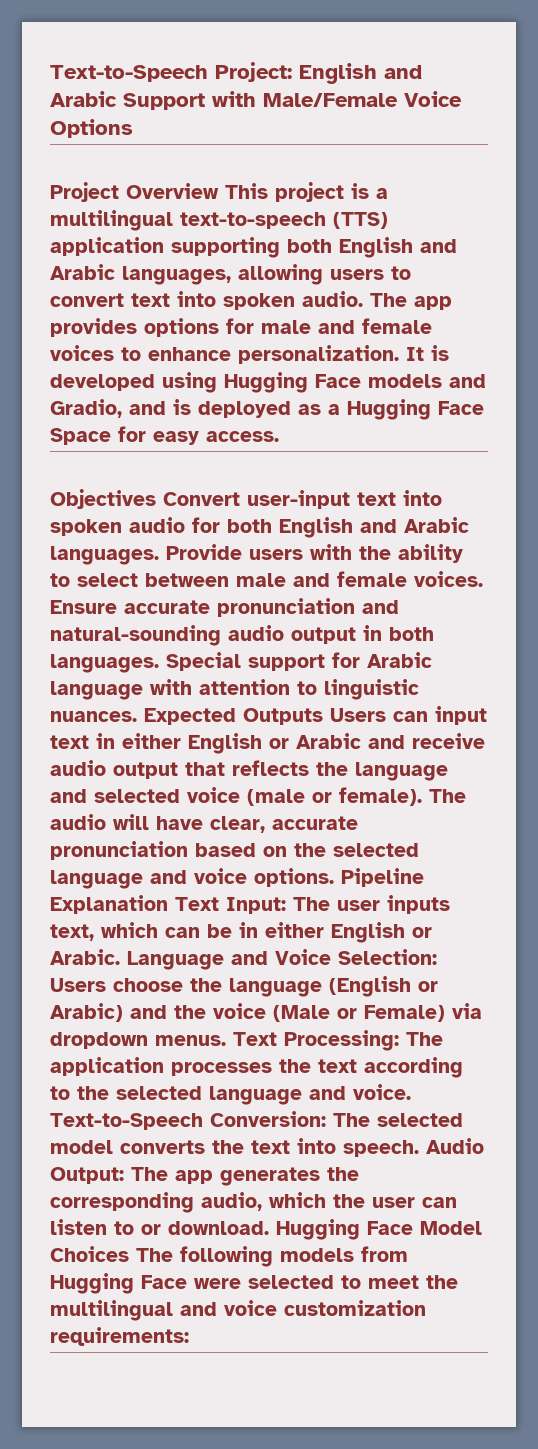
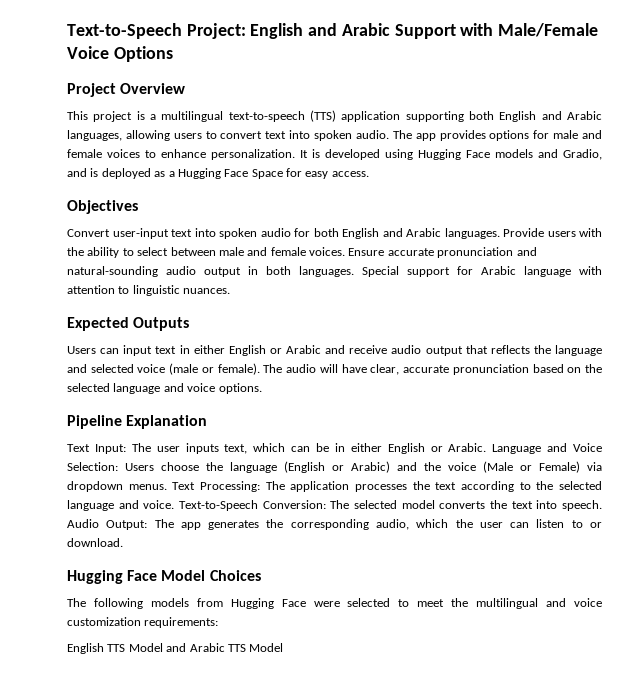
- Project Overview This project is a multilingual text-to-speech (TTS) application supporting both English and Arabic languages, allowing users to convert text into spoken audio.
+ Project Overview
+ This project is a multilingual text-to-speech (TTS) application supporting both English and Arabic languages, allowing users to convert text into spoken audio.
- Objectives Convert user-input text into spoken audio for both English and Arabic languages.
+ Objectives
+ Convert user-input text into spoken audio for both English and Arabic languages.
- Special support for Arabic language with attention to linguistic nuances. Expected Outputs Users can input text in either English or Arabic and receive audio output that reflects the language and selected voice (male or female).
+ Special support for Arabic language with attention to linguistic nuances.
+ Expected Outputs
+ Users can input text in either English or Arabic and receive audio output that reflects the language and selected voice (male or female).
- The audio will have clear, accurate pronunciation based on the selected language and voice options. Pipeline Explanation Text Input: The user inputs text, which can be in either English or Arabic.
+ The audio will have clear, accurate pronunciation based on the selected language and voice options.
+ Pipeline Explanation
+ Text Input: The user inputs text, which can be in either English or Arabic.
- Audio Output: The app generates the corresponding audio, which the user can listen to or download. Hugging Face Model Choices The following models from Hugging Face were selected to meet the multilingual and voice customization requirements:
+ Audio Output: The app generates the corresponding audio, which the user can listen to or download.
+ Hugging Face Model Choices
+ The following models from Hugging Face were selected to meet the multilingual and voice customization requirements:
+ English TTS Model and Arabic TTS Model

